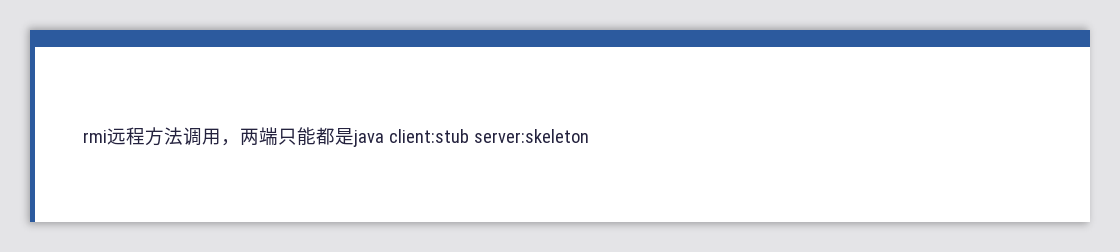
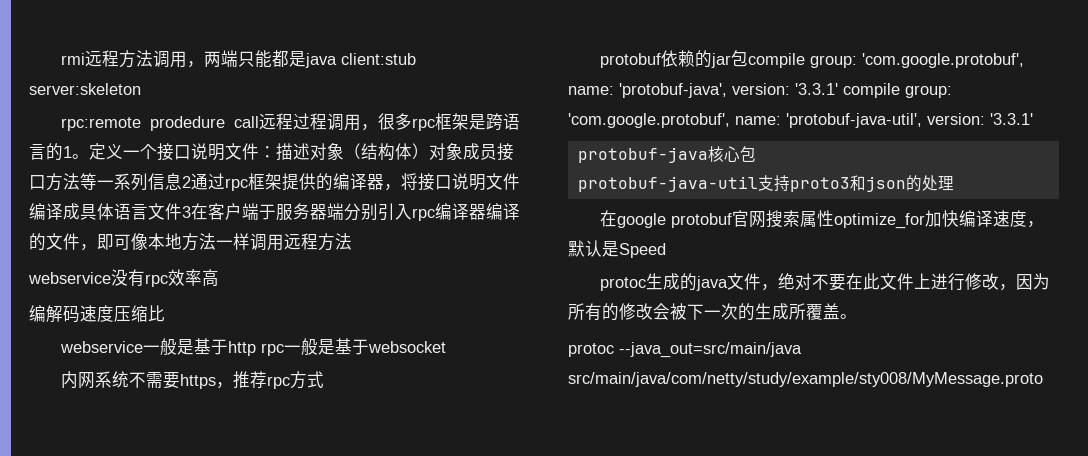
+ rpc:remote prodedure call远程过程调用，很多rpc框架是跨语言的1。定义一个接口说明文件：描述对象（结构体）对象成员接口方法等一系列信息2通过rpc框架提供的编译器，将接口说明文件编译成具体语言文件3在客户端于服务器端分别引入rpc编译器编译的文件，即可像本地方法一样调用远程方法
+ webservice没有rpc效率高
+ 编解码速度压缩比
+ webservice一般是基于http rpc一般是基于websocket
+ 内网系统不需要https，推荐rpc方式
+ protobuf依赖的jar包compile group: 'com.google.protobuf', name: 'protobuf-java', version: '3.3.1' compile group: 'com.google.protobuf', name: 'protobuf-java-util', version: '3.3.1'
+ protobuf-java核心包
+ protobuf-java-util支持proto3和json的处理
+ 在google protobuf官网搜索属性optimize_for加快编译速度，默认是Speed
+ protoc生成的java文件，绝对不要在此文件上进行修改，因为所有的修改会被下一次的生成所覆盖。
+ protoc --java_out=src/main/java src/main/java/com/netty/study/example/sty008/MyMessage.proto

